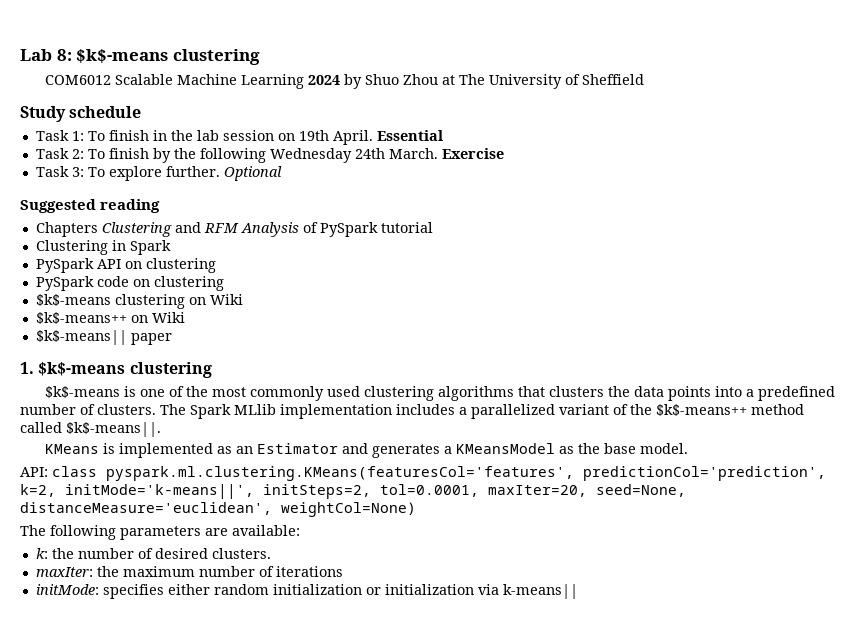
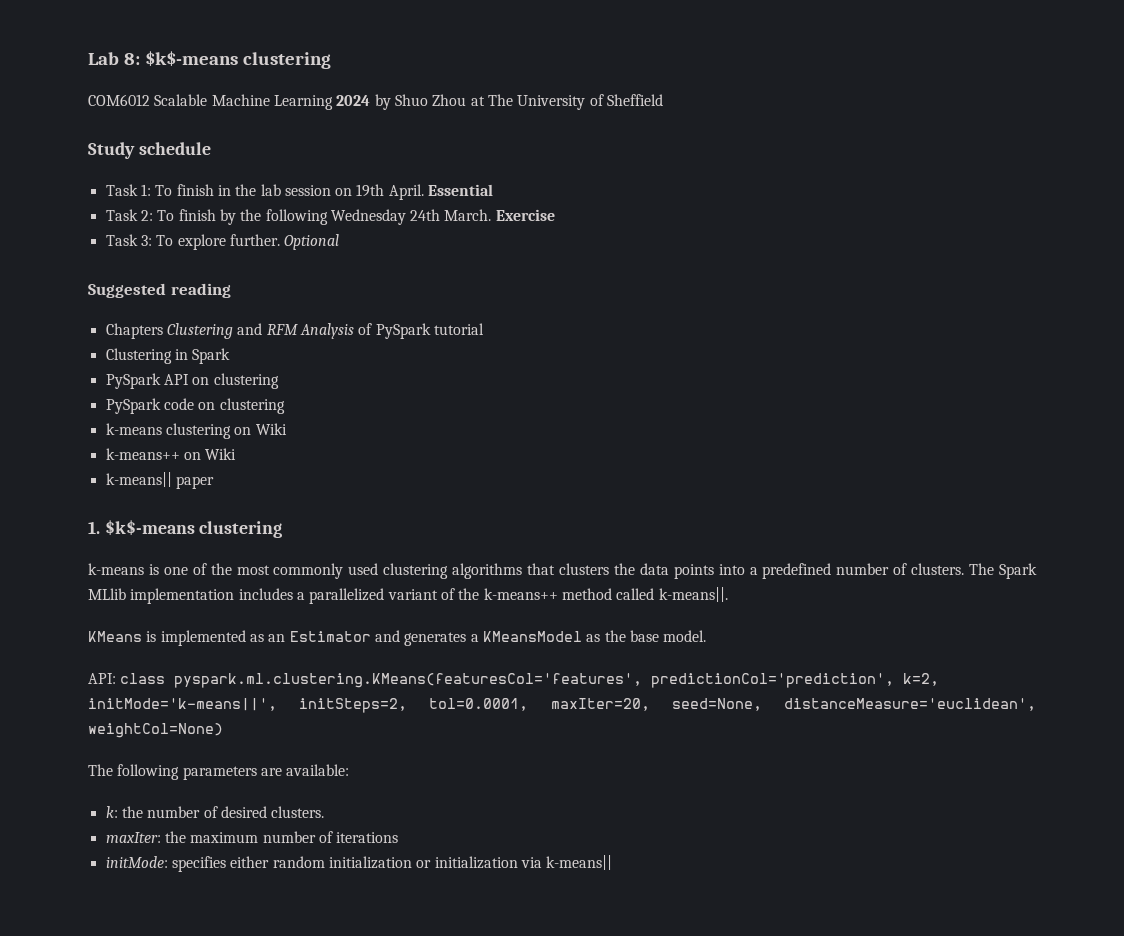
- $k$-means clustering on Wiki
+ k-means clustering on Wiki
- $k$-means++ on Wiki
- $k$-means|| paper
+ k-means++ on Wiki
+ k-means|| paper
- $k$-means is one of the most commonly used clustering algorithms that clusters the data points into a predefined number of clusters.
+ k-means is one of the most commonly used clustering algorithms that clusters the data points into a predefined number of clusters.
- The Spark MLlib implementation includes a parallelized variant of the $k$-means++ method called $k$-means||.
+ The Spark MLlib implementation includes a parallelized variant of the k-means++ method called k-means||.

